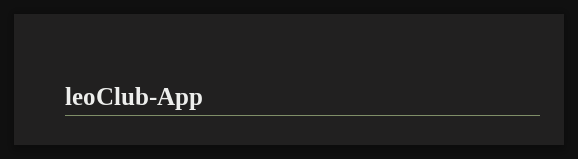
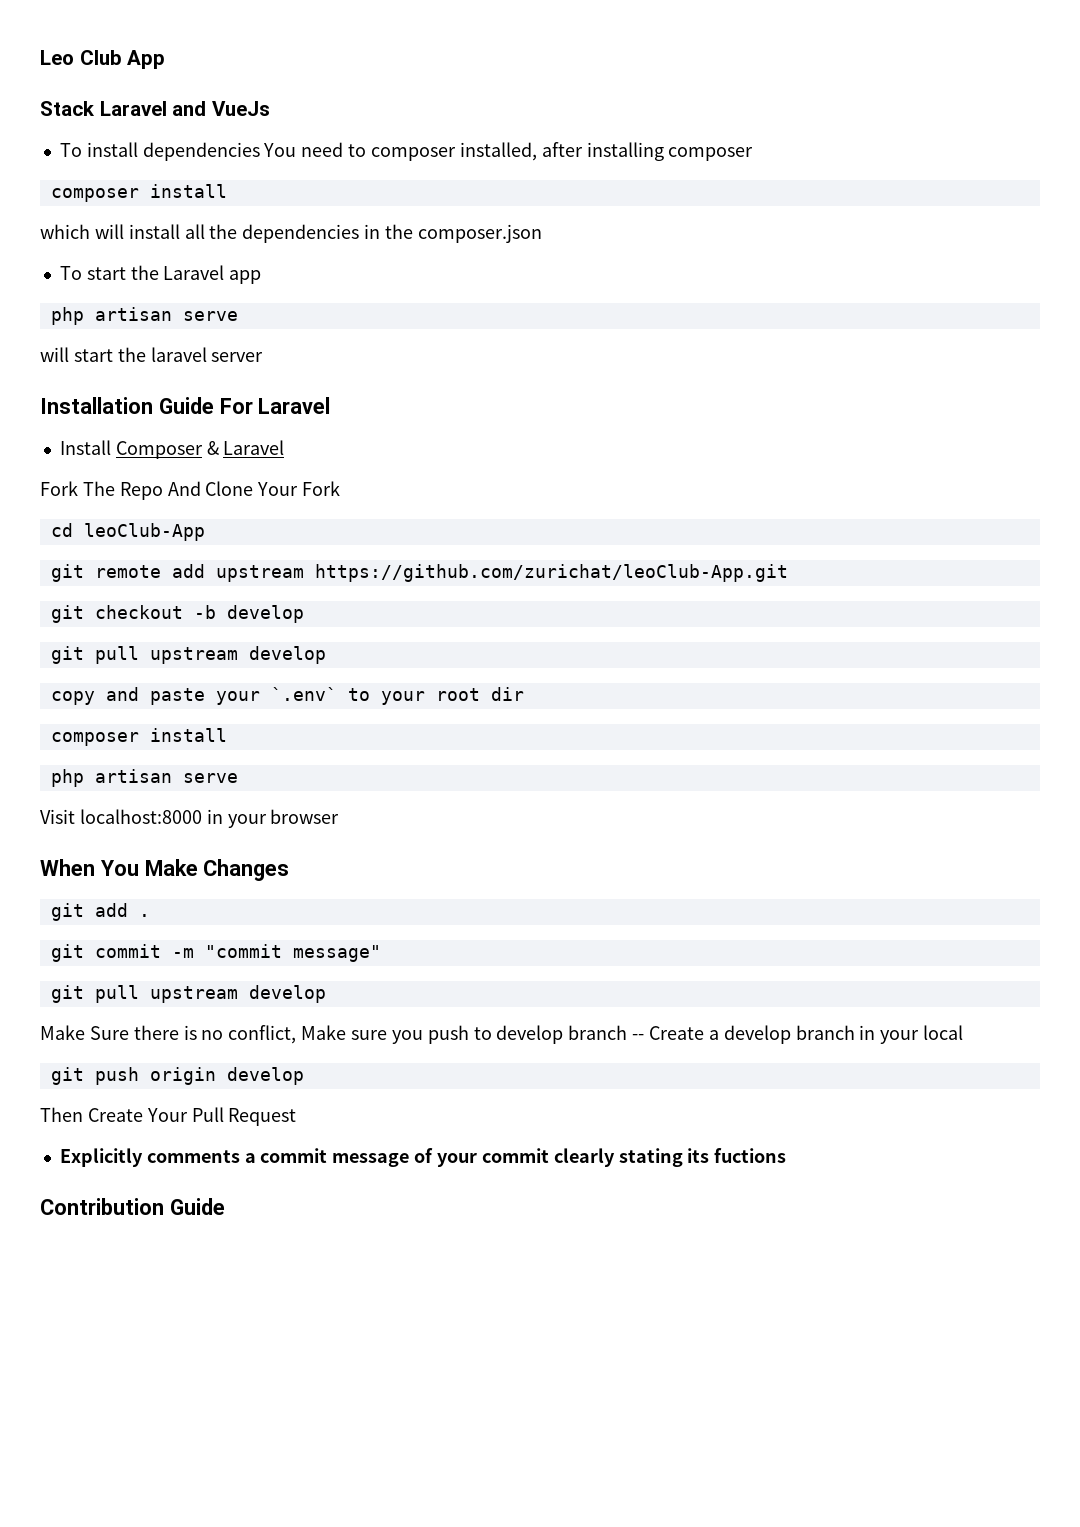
- leoClub-App
+ Leo Club App
+ Stack Laravel and VueJs
+ To install dependencies You need to composer installed, after installing composer
+ composer install
+ which will install all the dependencies in the composer.json
+ To start the Laravel app
+ php artisan serve
+ will start the laravel server
+ Installation Guide For Laravel
+ Install Composer & Laravel
+ Fork The Repo And Clone Your Fork
+ cd leoClub-App
+ git remote add upstream https://github.com/zurichat/leoClub-App.git
+ git checkout -b develop
+ git pull upstream develop
+ copy and paste your `.env` to your root dir
+ composer install
+ php artisan serve
+ Visit localhost:8000 in your browser
+ When You Make Changes
+ git add .
+ git commit -m "commit message"
+ git pull upstream develop
+ Make Sure there is no conflict, Make sure you push to develop branch -- Create a develop branch in your local
+ git push origin develop
+ Then Create Your Pull Request
+ Explicitly comments a commit message of your commit clearly stating its fuctions
+ Contribution Guide

